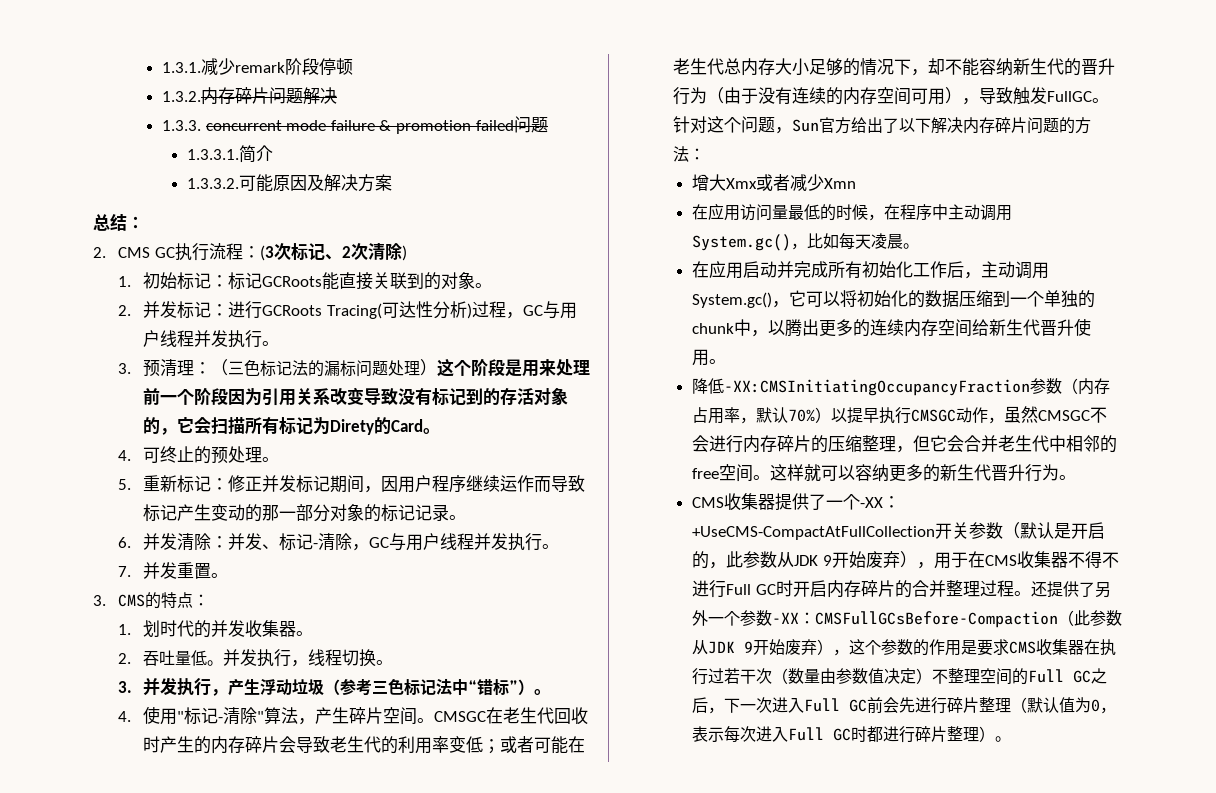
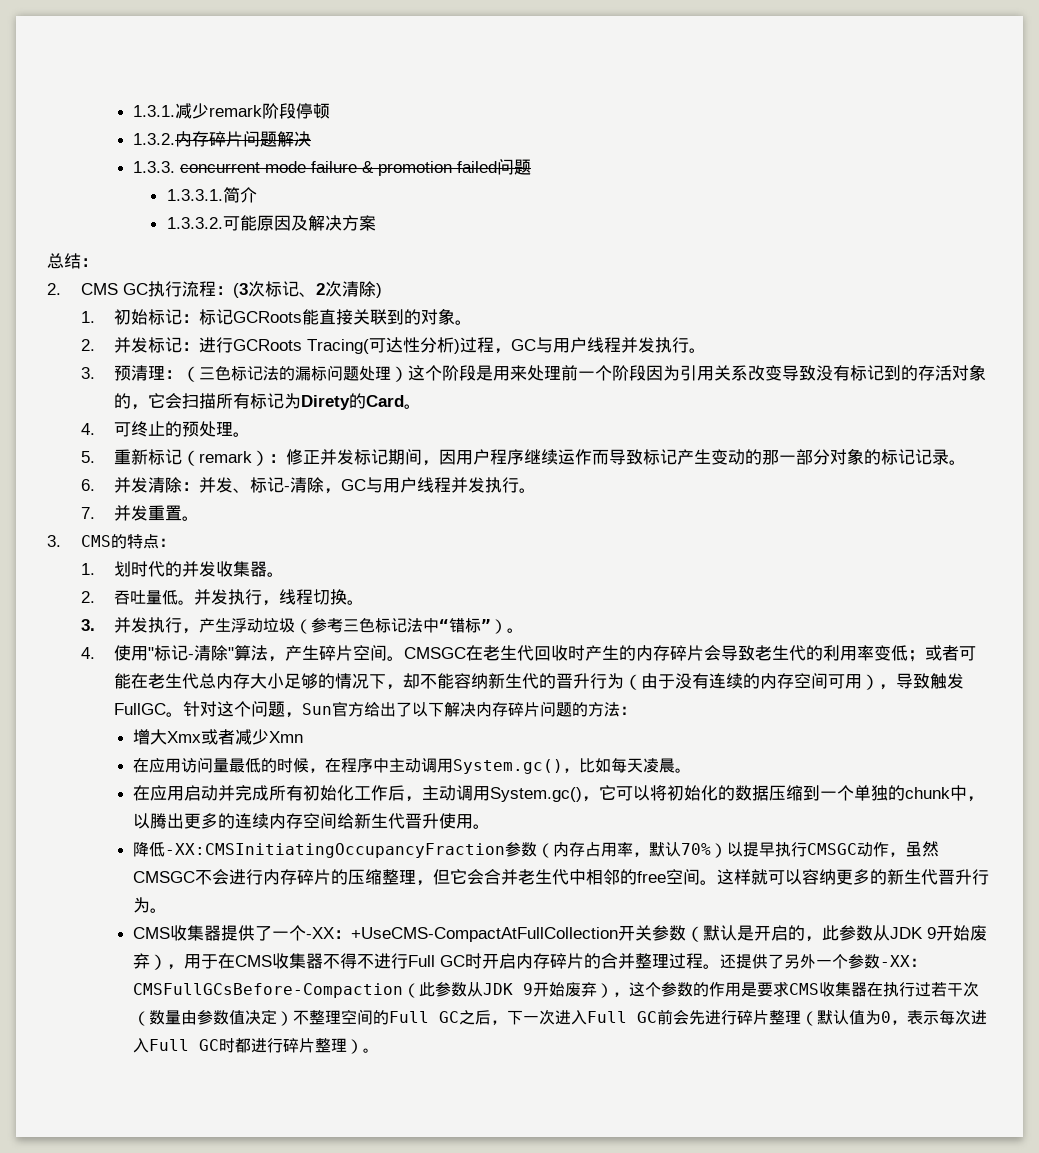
- 5.重新标记：修正并发标记期间，因用户程序继续运作而导致标记产生变动的那一部分对象的标记记录。
+ 5.重新标记（remark）：修正并发标记期间，因用户程序继续运作而导致标记产生变动的那一部分对象的标记记录。

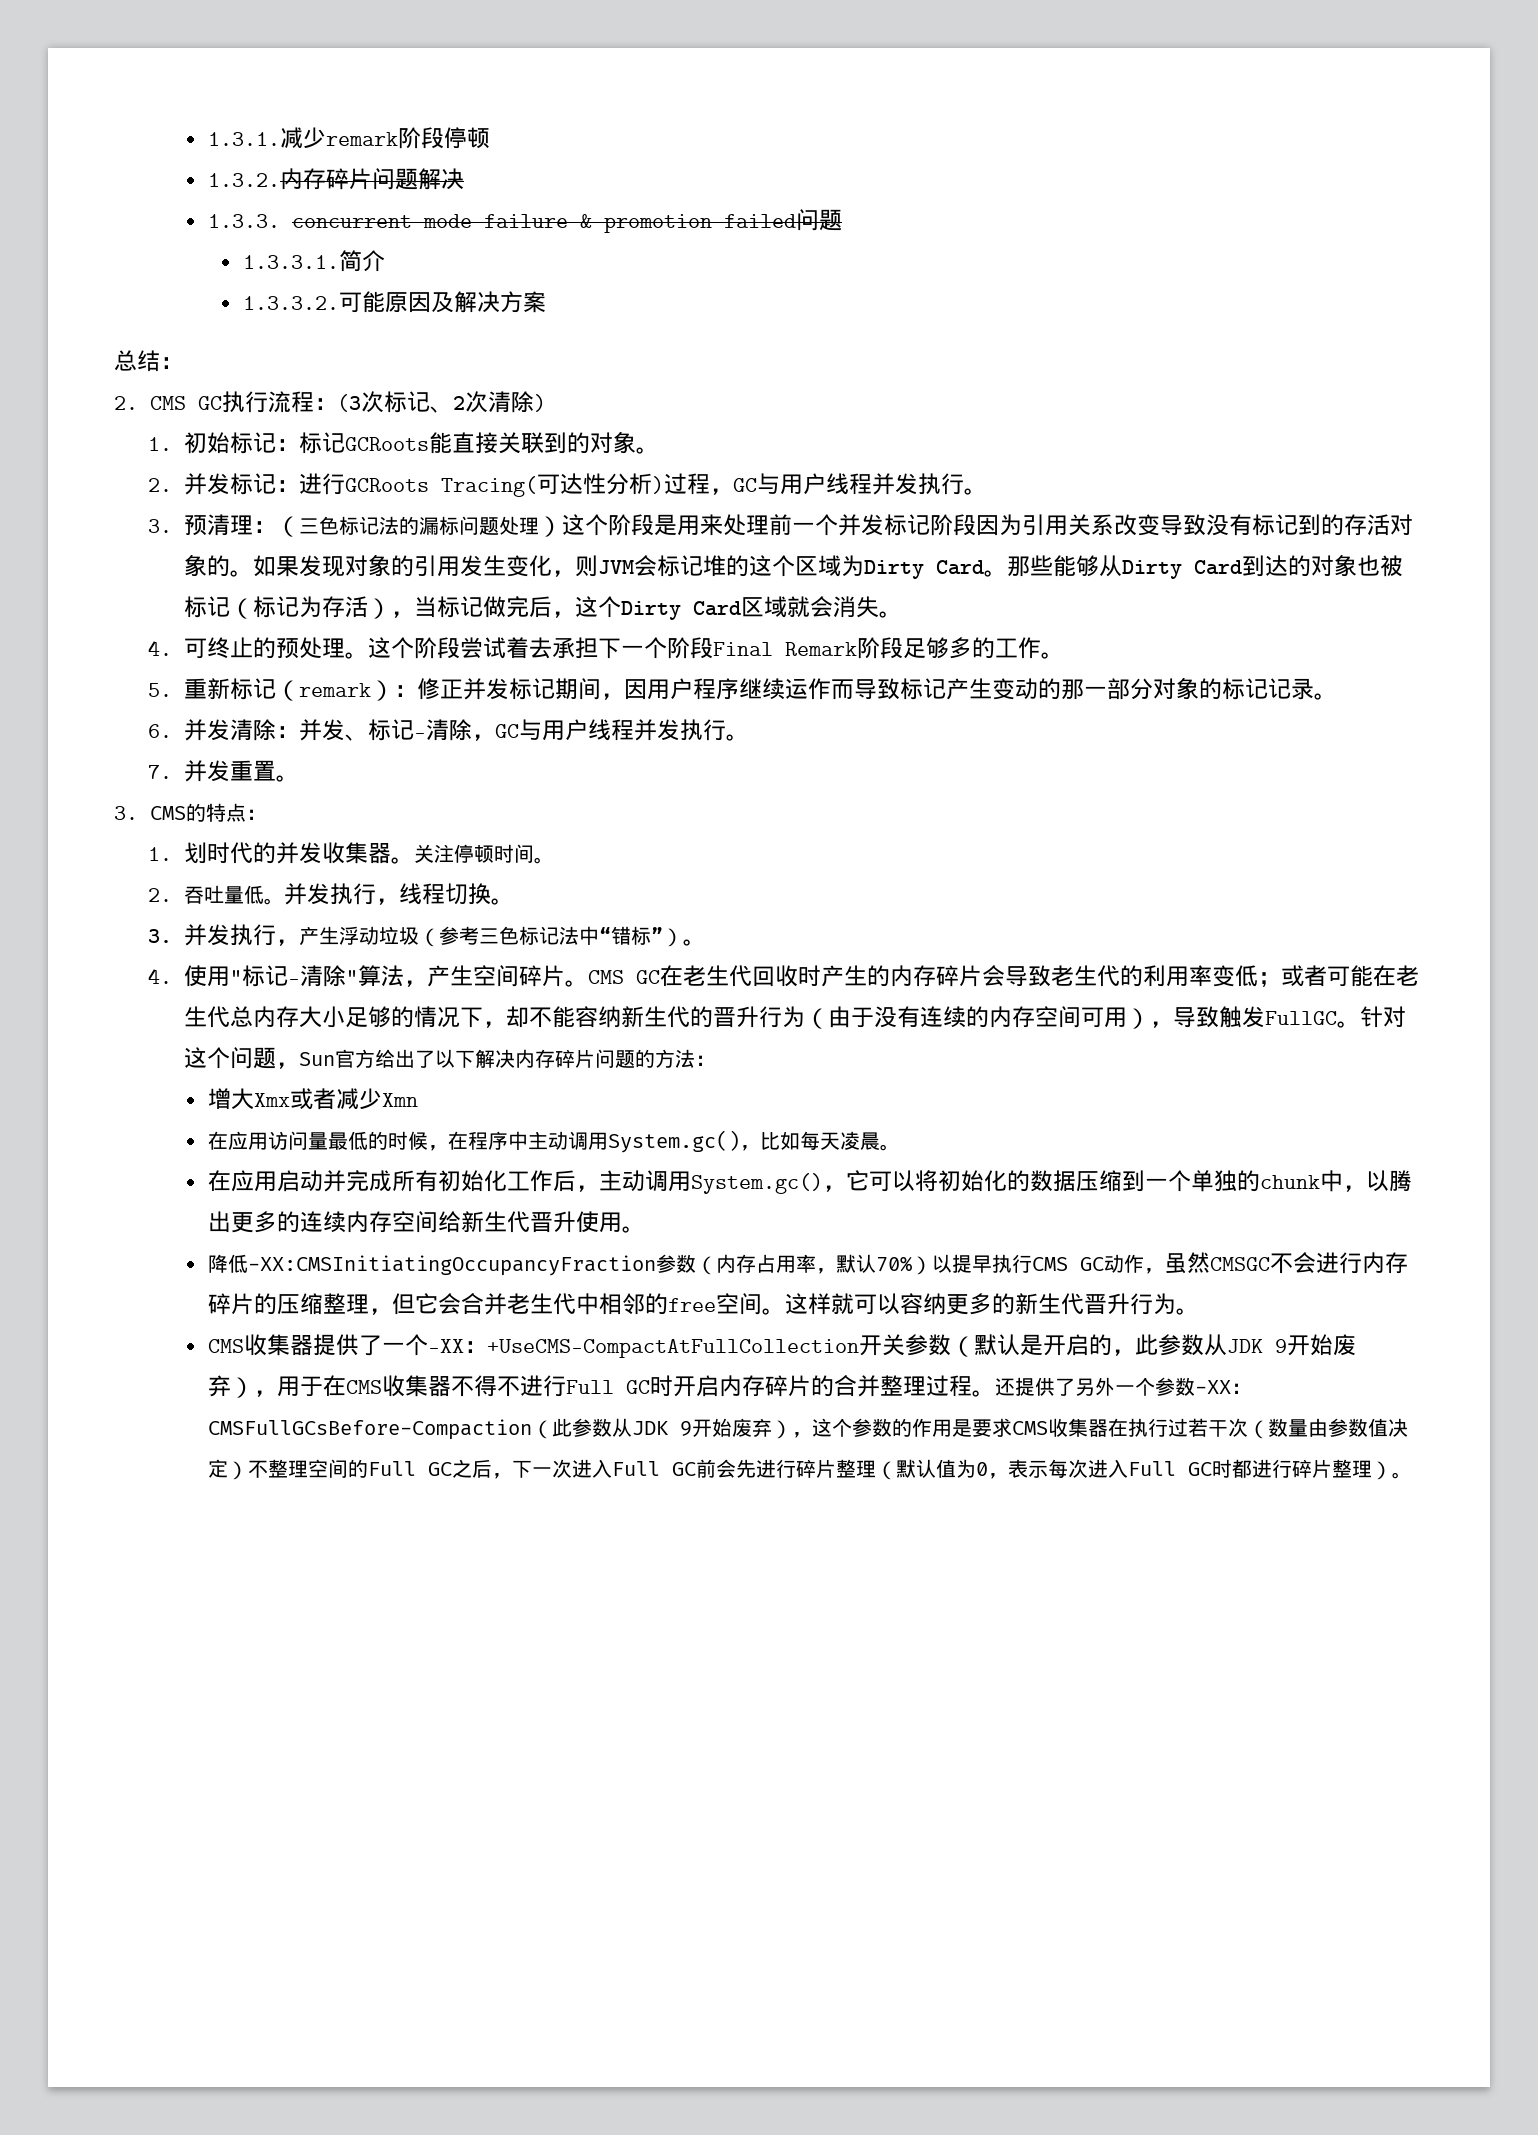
- 3.预清理：（三色标记法的漏标问题处理）这个阶段是用来处理前一个阶段因为引用关系改变导致没有标记到的存活对象的，它会扫描所有标记为Direty的Card。
+ 3.预清理：（三色标记法的漏标问题处理）这个阶段是用来处理前一个并发标记阶段因为引用关系改变导致没有标记到的存活对象的。如果发现对象的引用发生变化，则JVM会标记堆的这个区域为Dirty Card。那些能够从Dirty Card到达的对象也被标记（标记为存活），当标记做完后，这个Dirty Card区域就会消失。
+ 这个阶段尝试着去承担下一个阶段Final Remark阶段足够多的工作。
+ 关注停顿时间。
- 4.使用"标记-清除"算法，产生碎片空间。CMSGC在老生代回收时产生的内存碎片会导致老生代的利用率变低；或者可能在老生代总内存大小足够的情况下，却不能容纳新生代的晋升行为（由于没有连续的内存空间可用），导致触发FullGC。
+ 4.使用"标记-清除"算法，产生空间碎片。CMS GC在老生代回收时产生的内存碎片会导致老生代的利用率变低；或者可能在老生代总内存大小足够的情况下，却不能容纳新生代的晋升行为（由于没有连续的内存空间可用），导致触发FullGC。
- 降低-XX:CMSInitiatingOccupancyFraction参数（内存占用率，默认70%）以提早执行CMSGC动作，虽然CMSGC不会进行内存碎片的压缩整理，但它会合并老生代中相邻的free空间。
+ 降低-XX:CMSInitiatingOccupancyFraction参数（内存占用率，默认70%）以提早执行CMS GC动作，虽然CMSGC不会进行内存碎片的压缩整理，但它会合并老生代中相邻的free空间。

